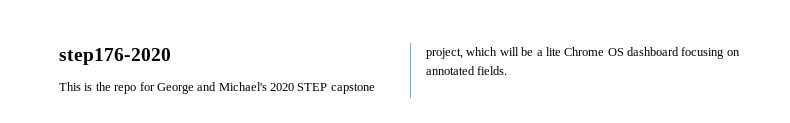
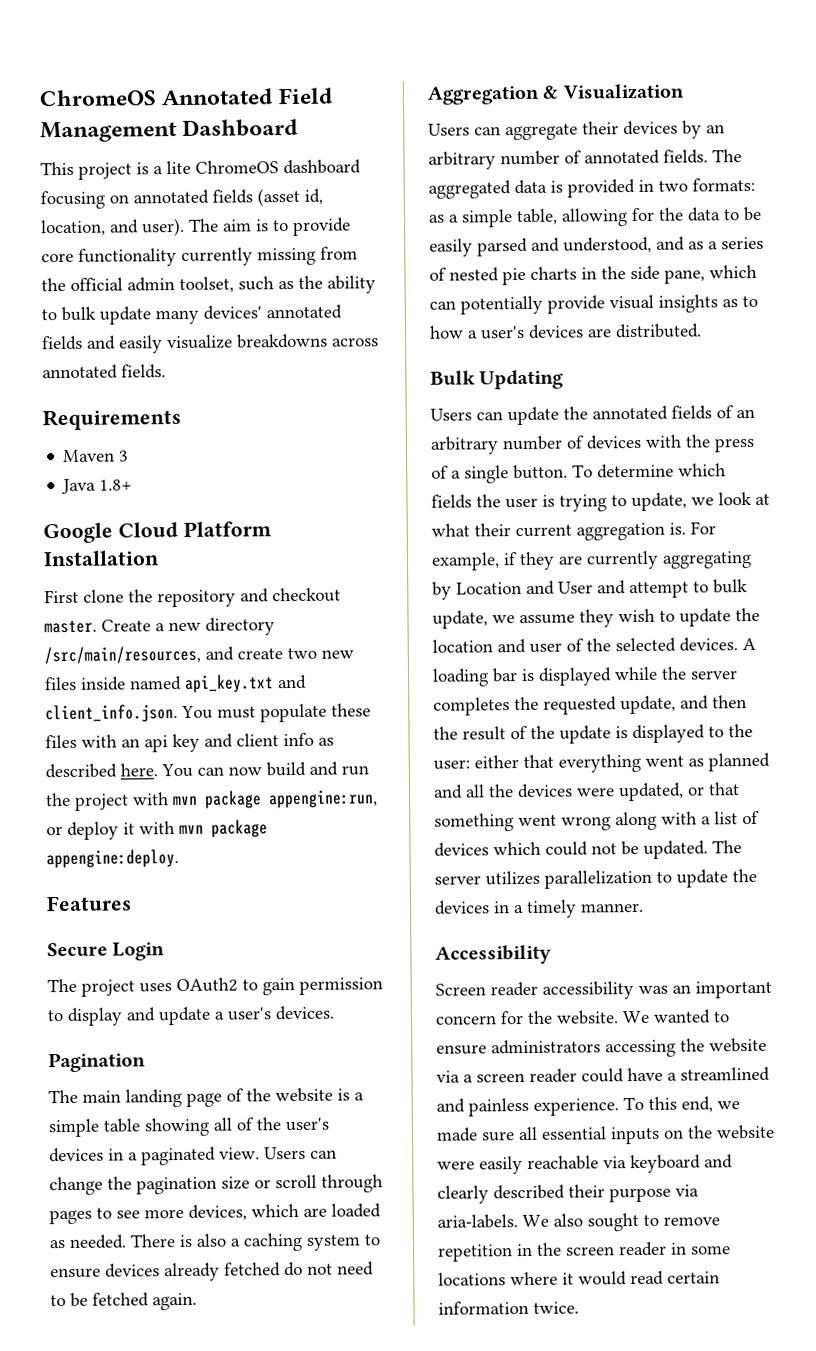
- step176-2020
- This is the repo for George and Michael's 2020 STEP capstone project, which will be a lite Chrome OS dashboard focusing on annotated fields.
+ ChromeOS Annotated Field Management Dashboard
+ This project is a lite ChromeOS dashboard focusing on annotated fields (asset id, location, and user). The aim is to provide core functionality currently missing from the official admin toolset, such as the ability to bulk update many devices' annotated fields and easily visualize breakdowns across annotated fields.
+ Requirements
+ Maven 3
+ Java 1.8+
+ Google Cloud Platform Installation
+ First clone the repository and checkout master. Create a new directory /src/main/resources, and create two new files inside named api_key.txt and client_info.json. You must populate these files with an api key and client info as described here. You can now build and run the project with mvn package appengine:run, or deploy it with mvn package appengine:deploy.
+ Features
+ Secure Login
+ The project uses OAuth2 to gain permission to display and update a user's devices.
+ Pagination
+ The main landing page of the website is a simple table showing all of the user's devices in a paginated view. Users can change the pagination size or scroll through pages to see more devices, which are loaded as needed. There is also a caching system to ensure devices already fetched do not need to be fetched again.
+ Aggregation & Visualization
+ Users can aggregate their devices by an arbitrary number of annotated fields. The aggregated data is provided in two formats: as a simple table, allowing for the data to be easily parsed and understood, and as a series of nested pie charts in the side pane, which can potentially provide visual insights as to how a user's devices are distributed.
+ Bulk Updating
+ Users can update the annotated fields of an arbitrary number of devices with the press of a single button. To determine which fields the user is trying to update, we look at what their current aggregation is. For example, if they are currently aggregating by Location and User and attempt to bulk update, we assume they wish to update the location and user of the selected devices. A loading bar is displayed while the server completes the requested update, and then the result of the update is displayed to the user: either that everything went as planned and all the devices were updated, or that something went wrong along with a list of devices which could not be updated. The server utilizes parallelization to update the devices in a timely manner.
+ Accessibility
+ Screen reader accessibility was an important concern for the website. We wanted to ensure administrators accessing the website via a screen reader could have a streamlined and painless experience. To this end, we made sure all essential inputs on the website were easily reachable via keyboard and clearly described their purpose via aria-labels. We also sought to remove repetition in the screen reader in some locations where it would read certain information twice.

